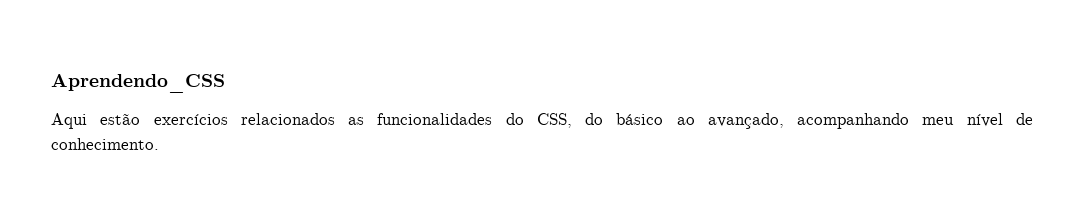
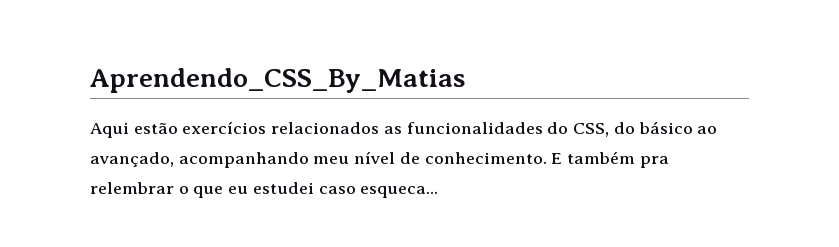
- Aprendendo_CSS
+ Aprendendo_CSS_By_Matias
+ E também pra relembrar o que eu estudei caso esqueca...

